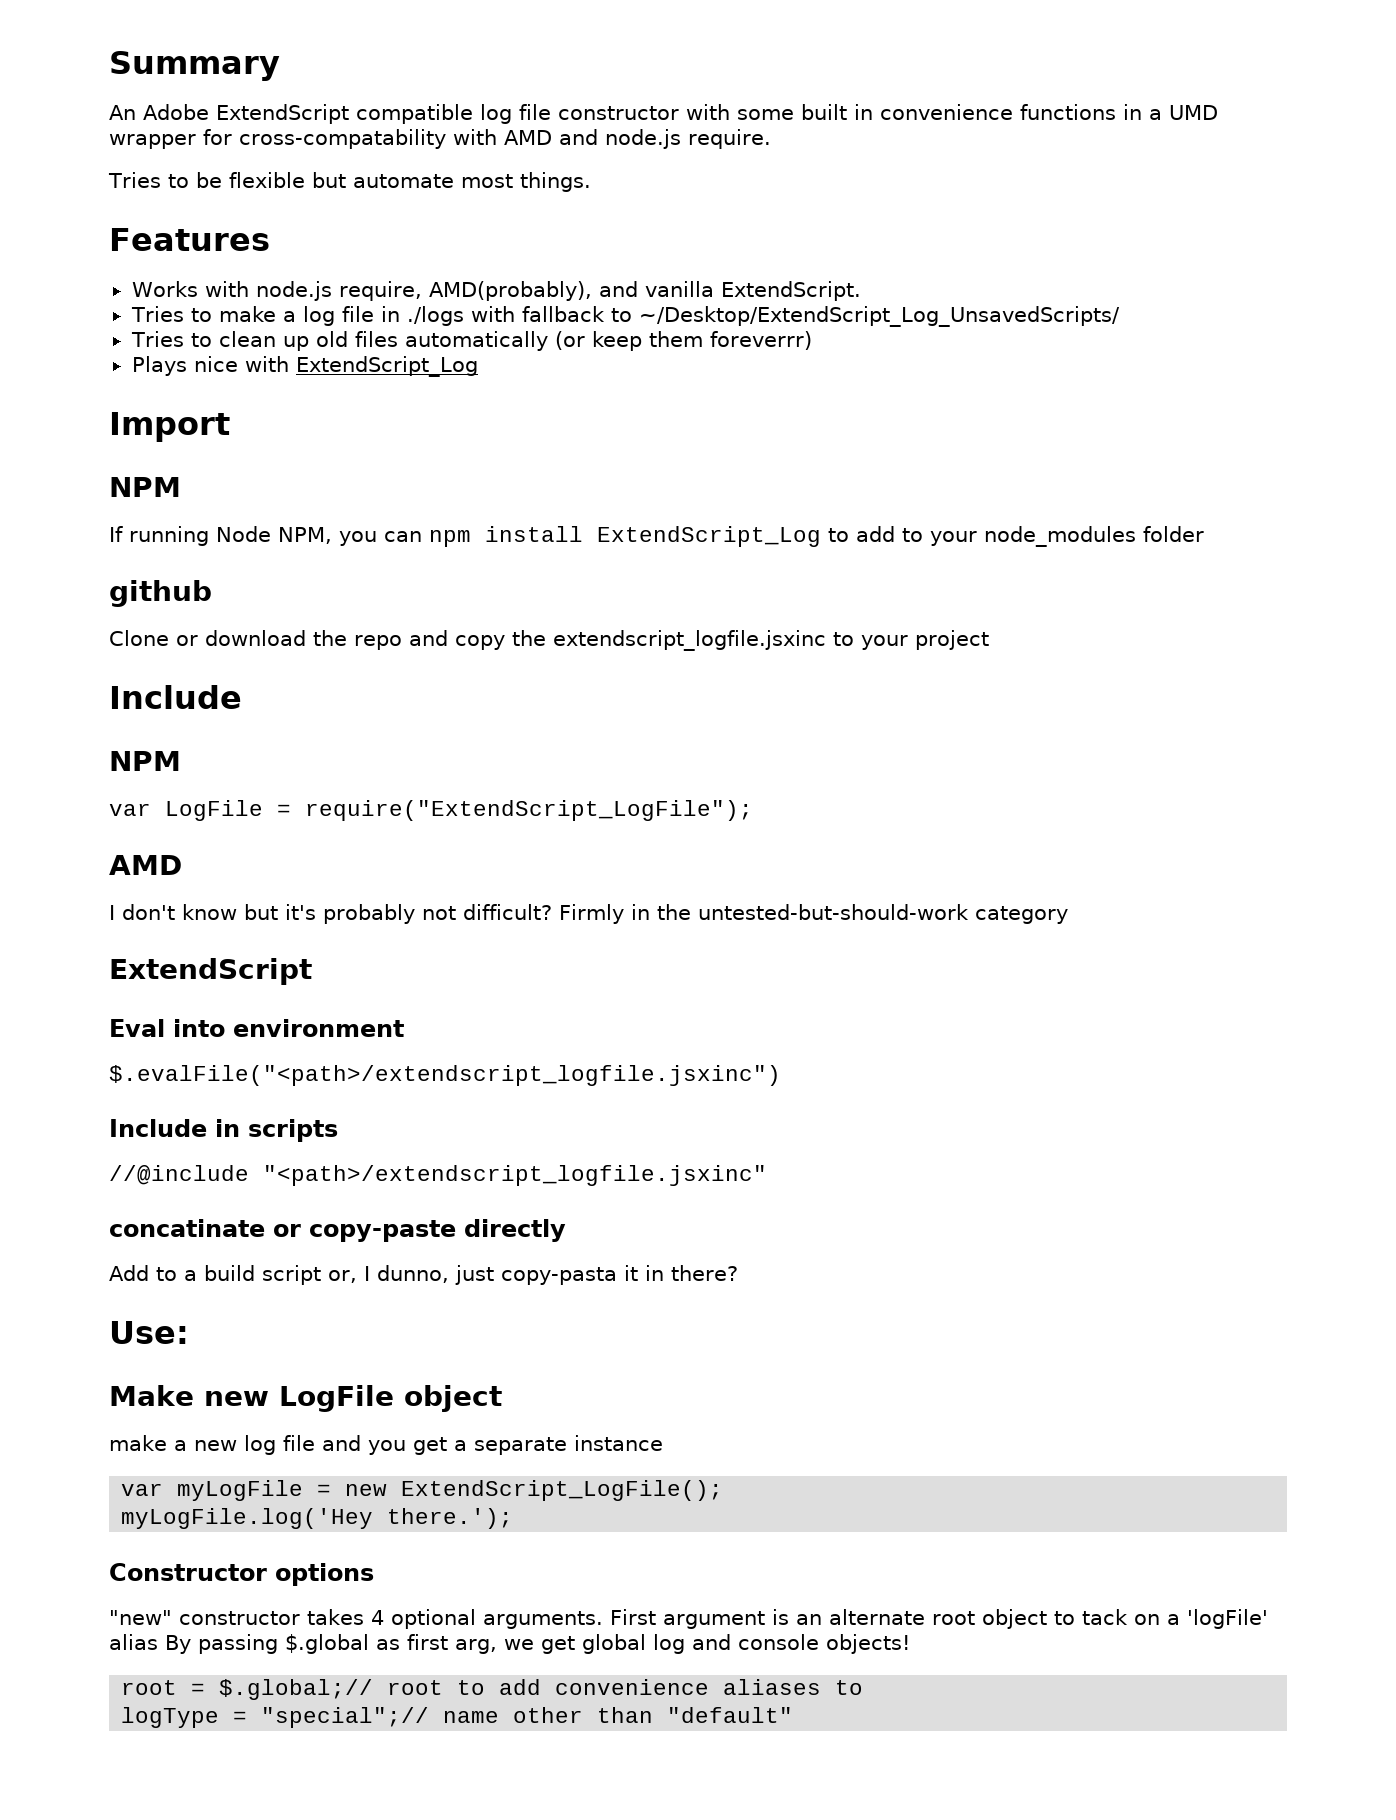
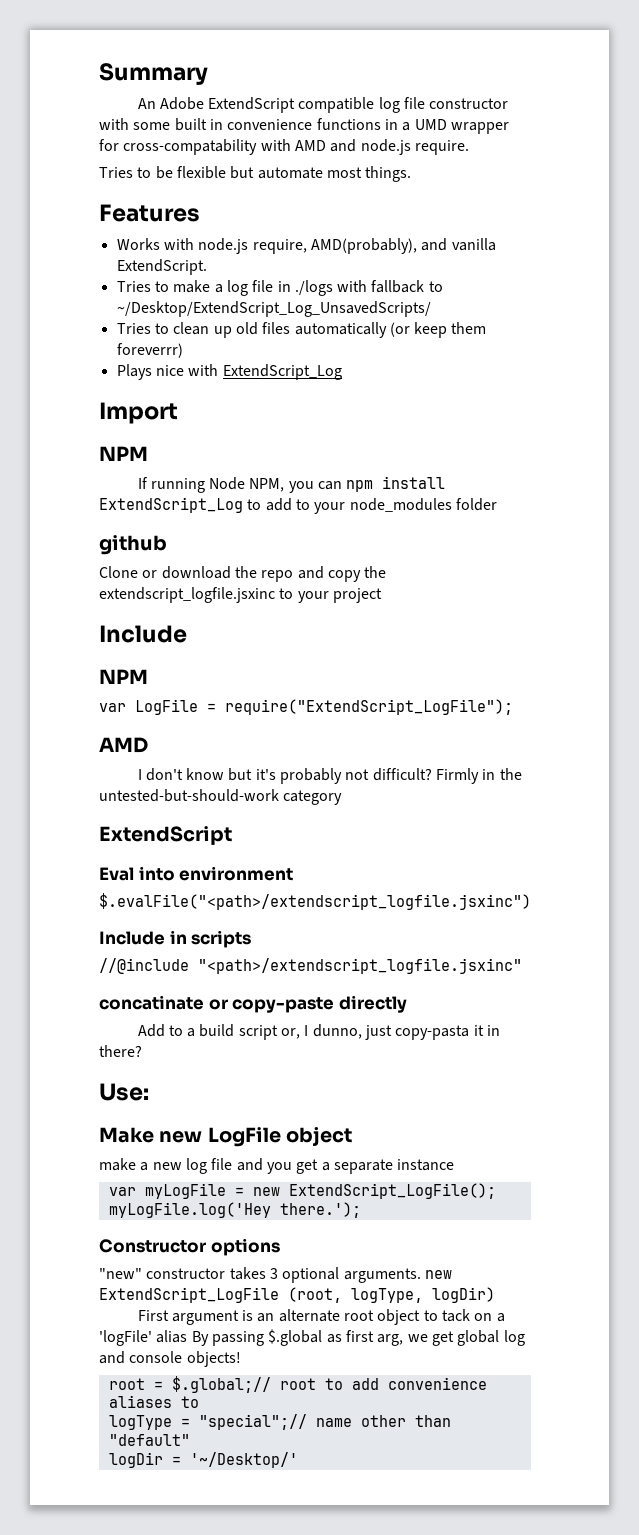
- "new" constructor takes 4 optional arguments. First argument is an alternate root object to tack on a 'logFile' alias By passing $.global as first arg, we get global log and console objects!
+ "new" constructor takes 3 optional arguments. new ExtendScript_LogFile (root, logType, logDir)
+ First argument is an alternate root object to tack on a 'logFile' alias By passing $.global as first arg, we get global log and console objects!
+ logDir = '~/Desktop/'

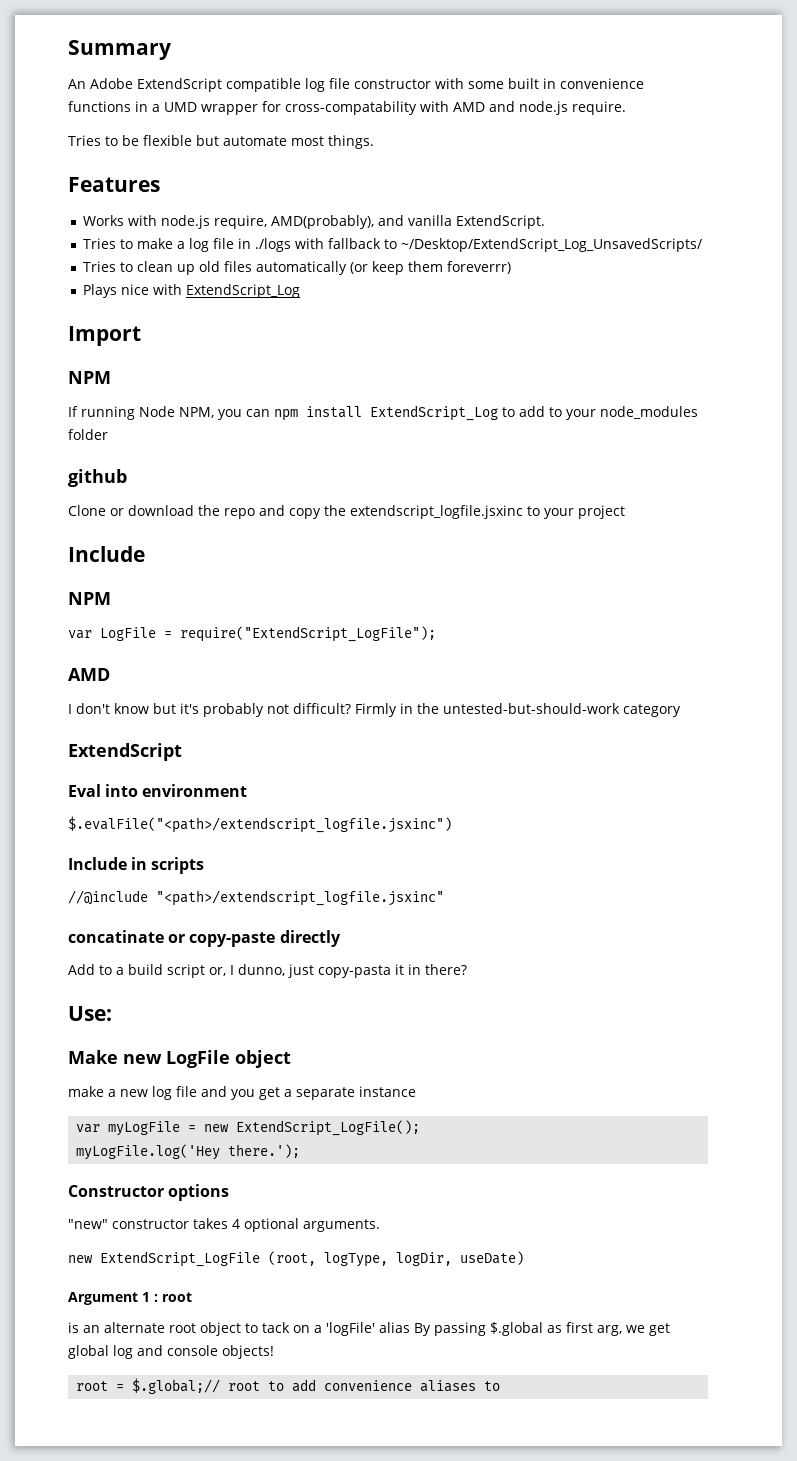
- "new" constructor takes 3 optional arguments. new ExtendScript_LogFile (root, logType, logDir)
- First argument is an alternate root object to tack on a 'logFile' alias By passing $.global as first arg, we get global log and console objects!
+ "new" constructor takes 4 optional arguments.
+ new ExtendScript_LogFile (root, logType, logDir, useDate)
+ Argument 1 : root
+ is an alternate root object to tack on a 'logFile' alias By passing $.global as first arg, we get global log and console objects!
- logType = "special";// name other than "default"
- logDir = '~/Desktop/'

